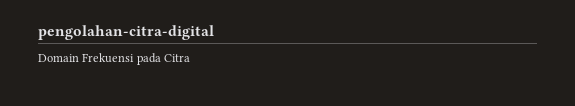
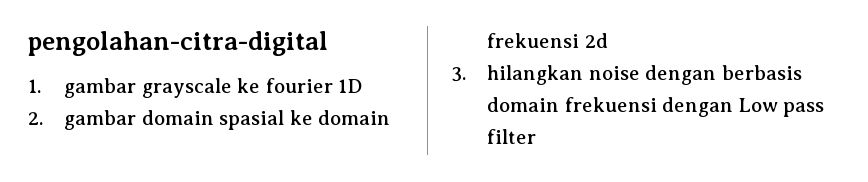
- Domain Frekuensi pada Citra
+ 1. gambar grayscale ke fourier 1D
+ 2. gambar domain spasial ke domain frekuensi 2d
+ 3. hilangkan noise dengan berbasis domain frekuensi dengan Low pass filter

